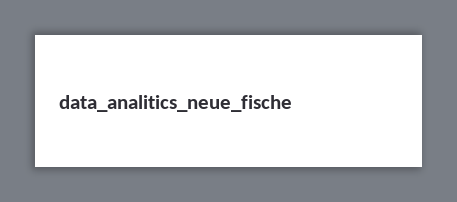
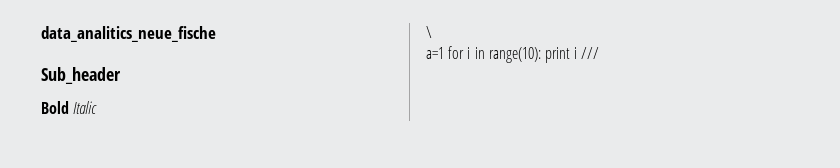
+ Sub_header
+ Bold Italic
+ \
+ a=1 for i in range(10): print i ///

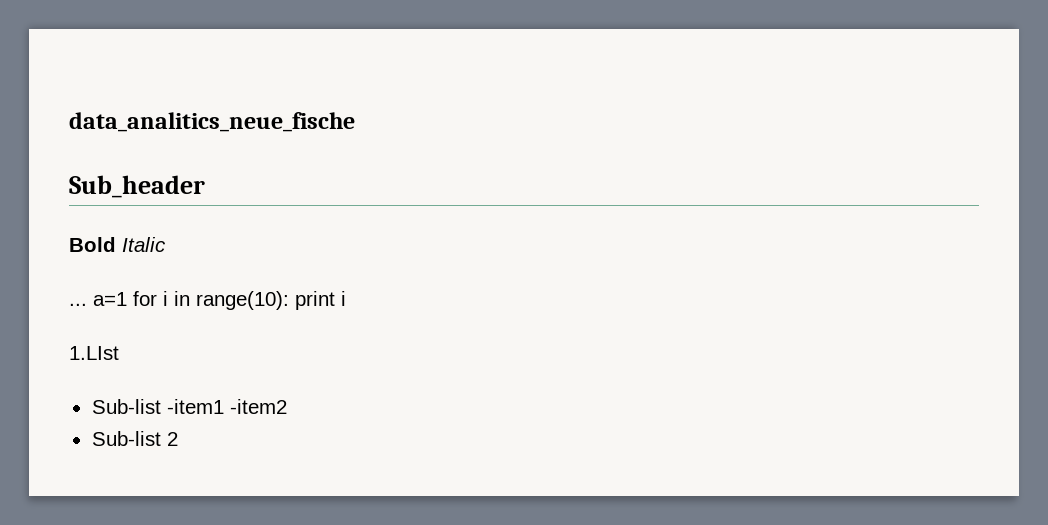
- \
- a=1 for i in range(10): print i ///
+ ... a=1 for i in range(10): print i
+ 1.LIst
+ Sub-list -item1 -item2
+ Sub-list 2

